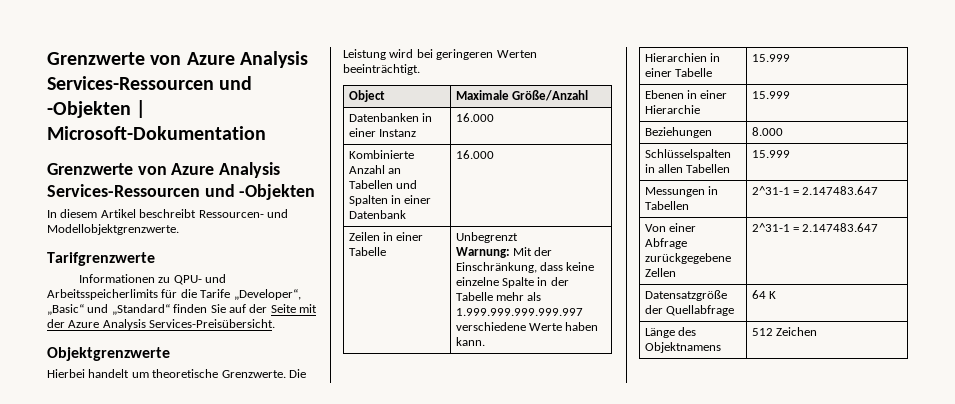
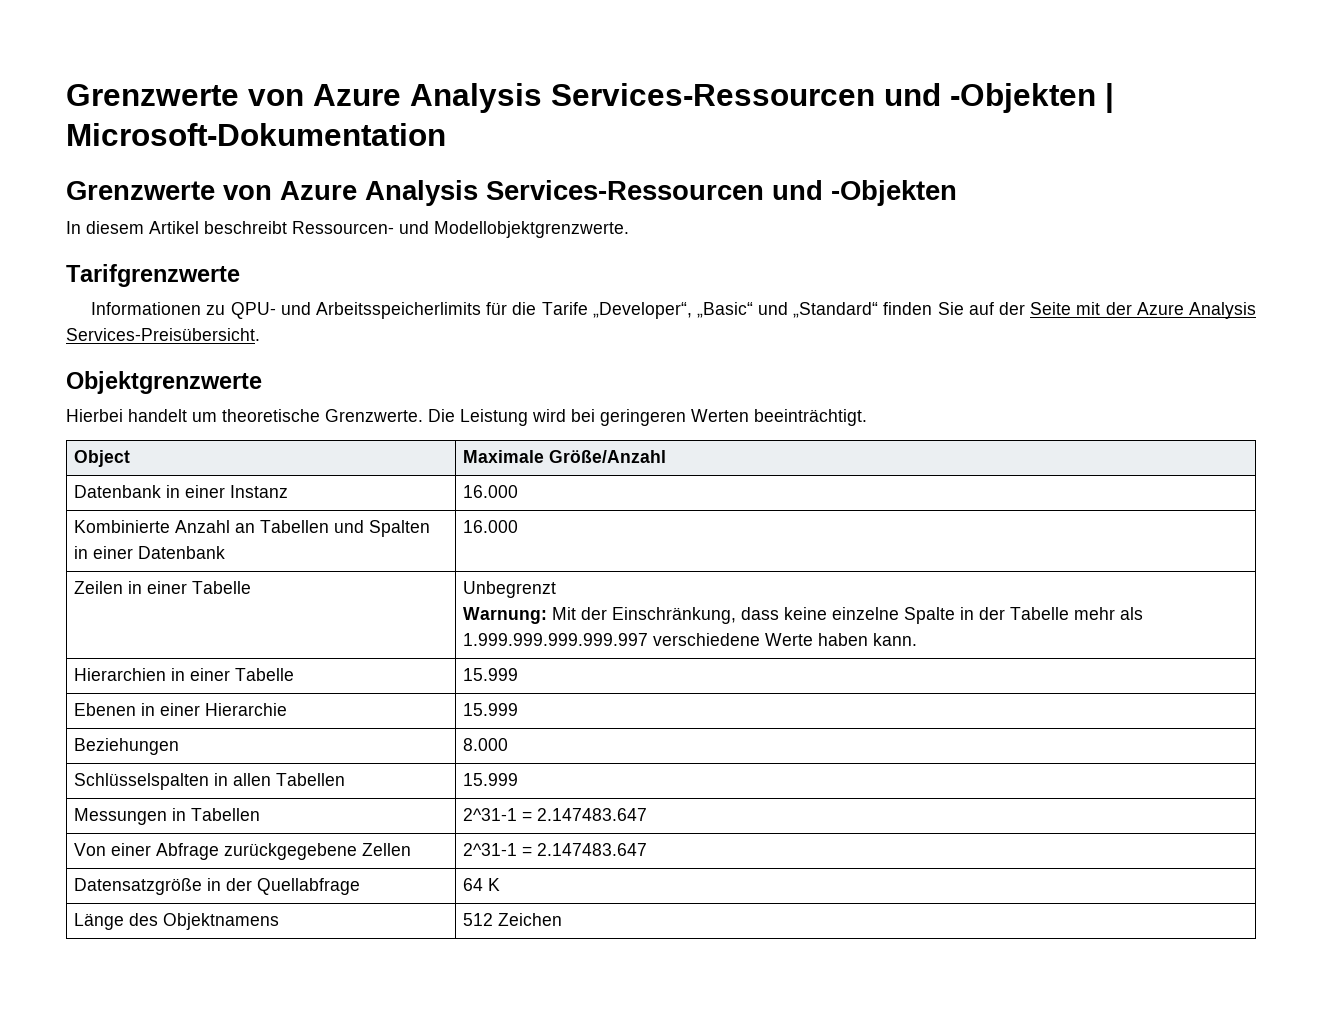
- Datenbanken in einer Instanz | 16.000
+ Datenbank in einer Instanz | 16.000
- Datensatzgröße der Quellabfrage | 64 K
+ Datensatzgröße in der Quellabfrage | 64 K

